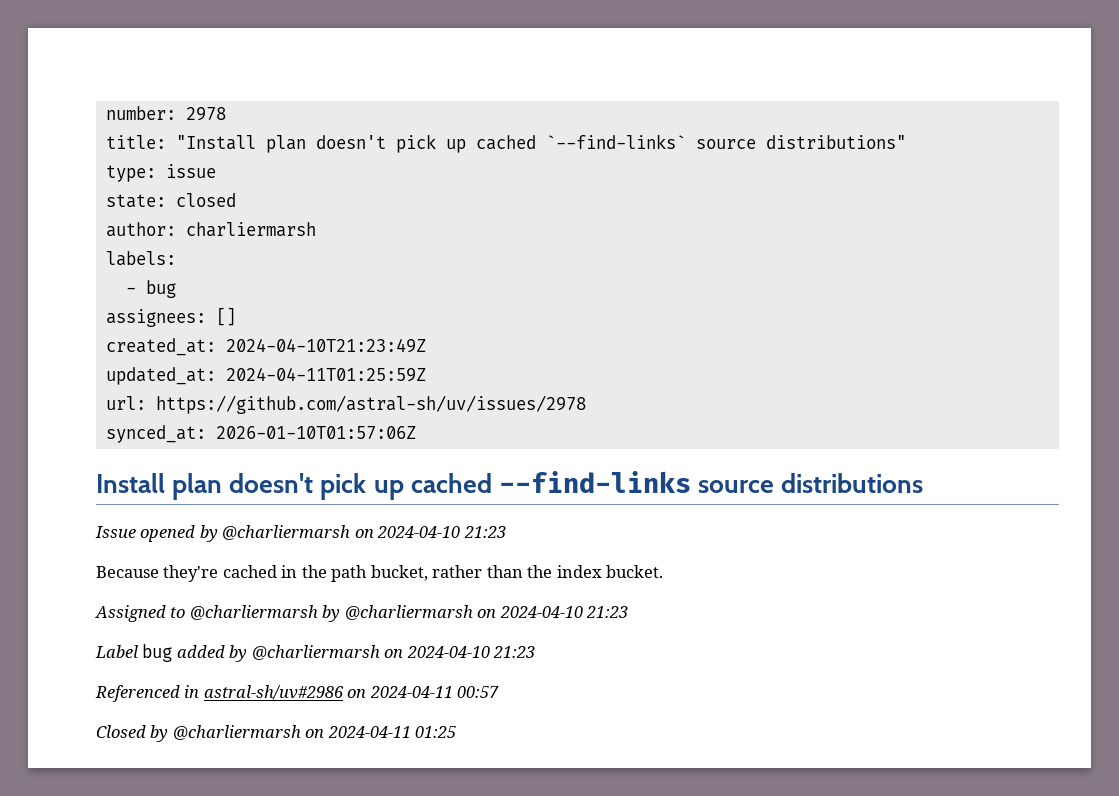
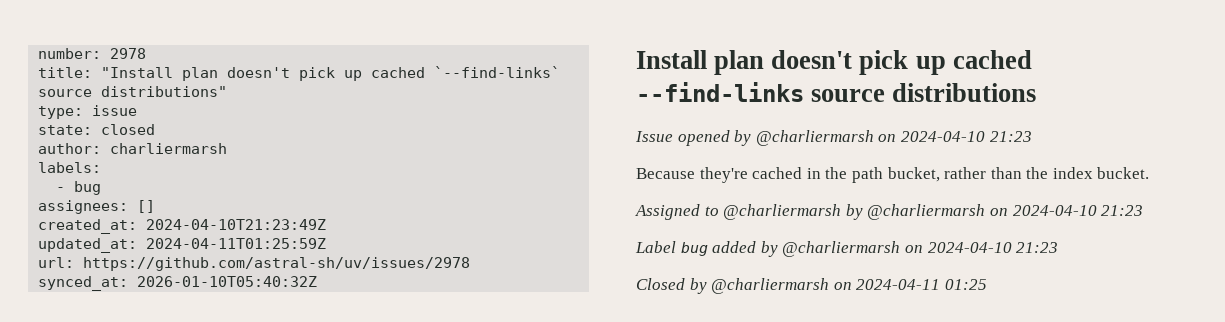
- synced_at: 2026-01-10T01:57:06Z
+ synced_at: 2026-01-10T05:40:32Z
- Referenced in astral-sh/uv#2986 on 2024-04-11 00:57

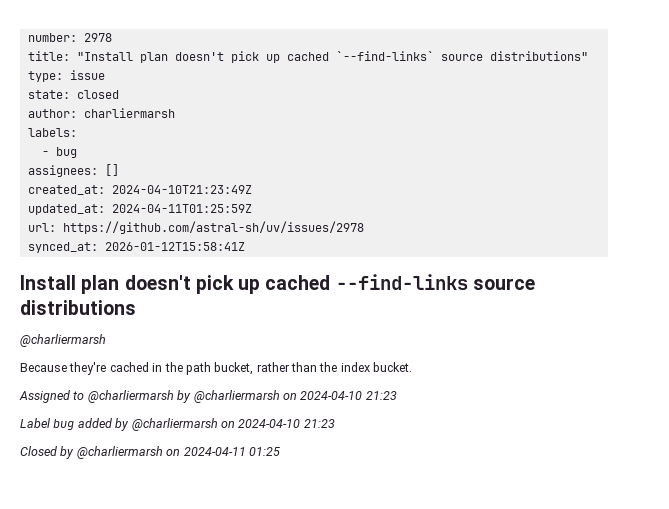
- synced_at: 2026-01-10T05:40:32Z
+ synced_at: 2026-01-12T15:58:41Z
  Install plan doesn't pick up cached --find-links source distributions
- Issue opened by @charliermarsh on 2024-04-10 21:23
+ @charliermarsh

